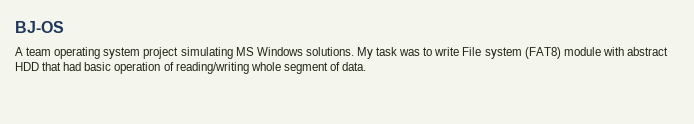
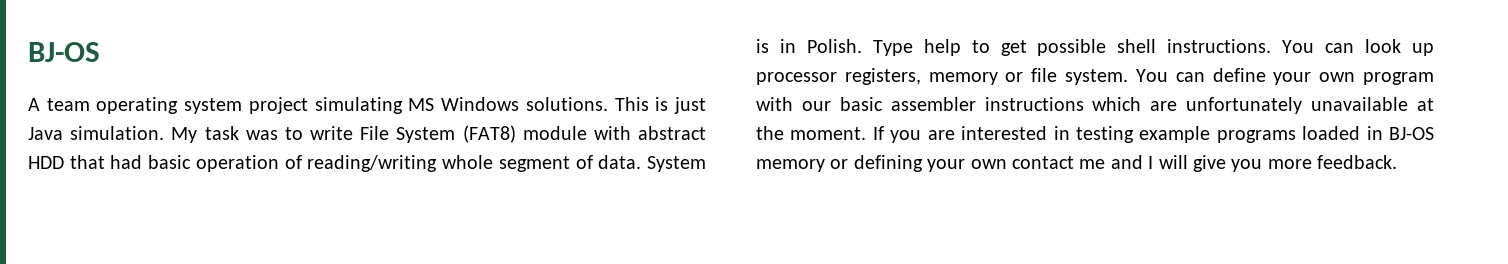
+ This is just Java simulation.
- My task was to write File system (FAT8) module with abstract HDD that had basic operation of reading/writing whole segment of data.
+ My task was to write File System (FAT8) module with abstract HDD that had basic operation of reading/writing whole segment of data.
+ System is in Polish. Type help to get possible shell instructions. You can look up processor registers, memory or file system. You can define your own program with our basic assembler instructions which are unfortunately unavailable at the moment. If you are interested in testing example programs loaded in BJ-OS memory or defining your own contact me and I will give you more feedback.

